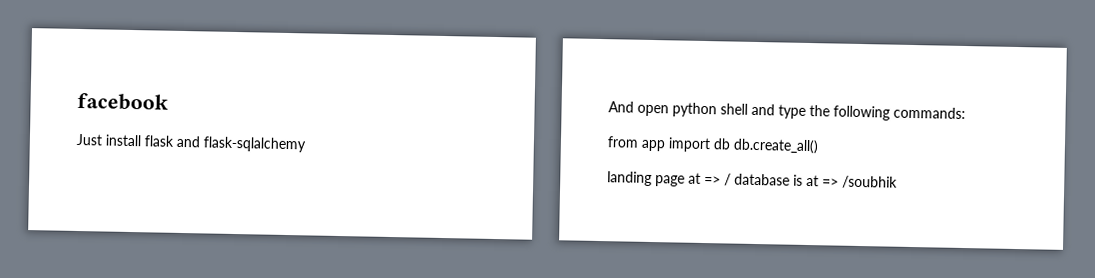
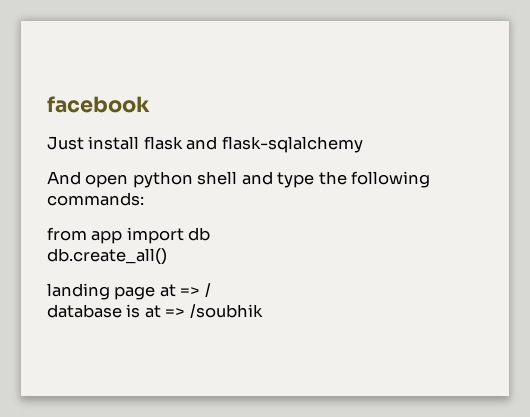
- from app import db db.create_all()
+ from app import db
+ db.create_all()
- landing page at => / database is at => /soubhik
+ landing page at => /
+ database is at => /soubhik

